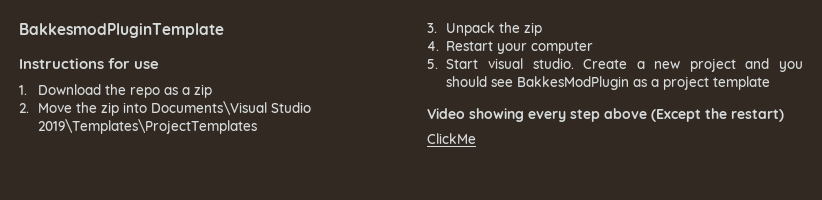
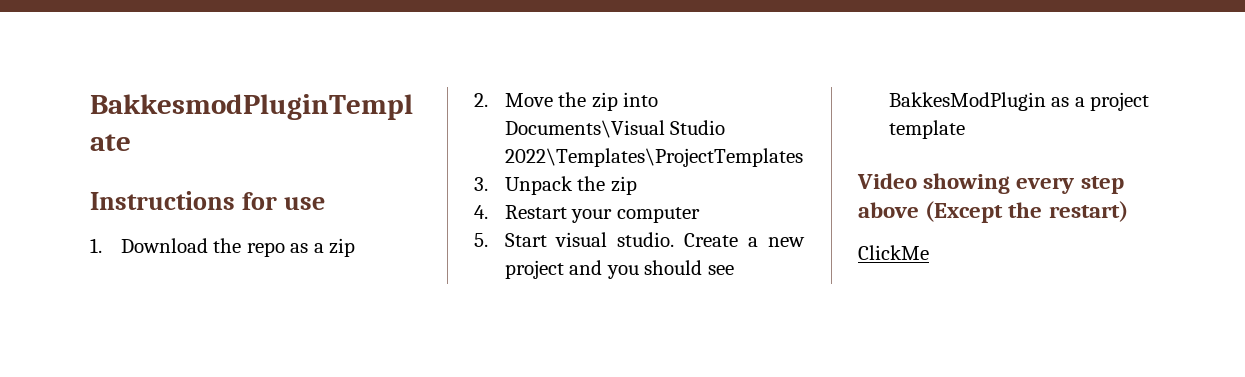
- 2. Move the zip into Documents\Visual Studio 2019\Templates\ProjectTemplates
+ 2. Move the zip into Documents\Visual Studio 2022\Templates\ProjectTemplates

